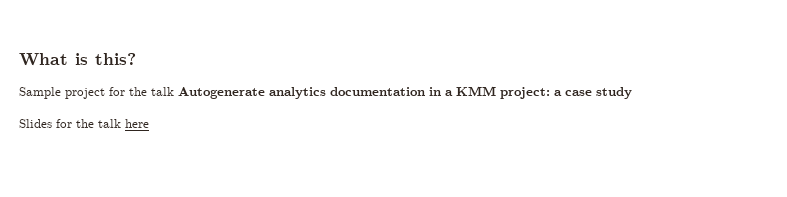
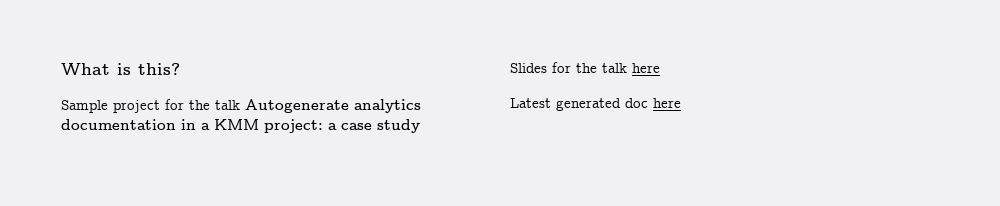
+ Latest generated doc here

